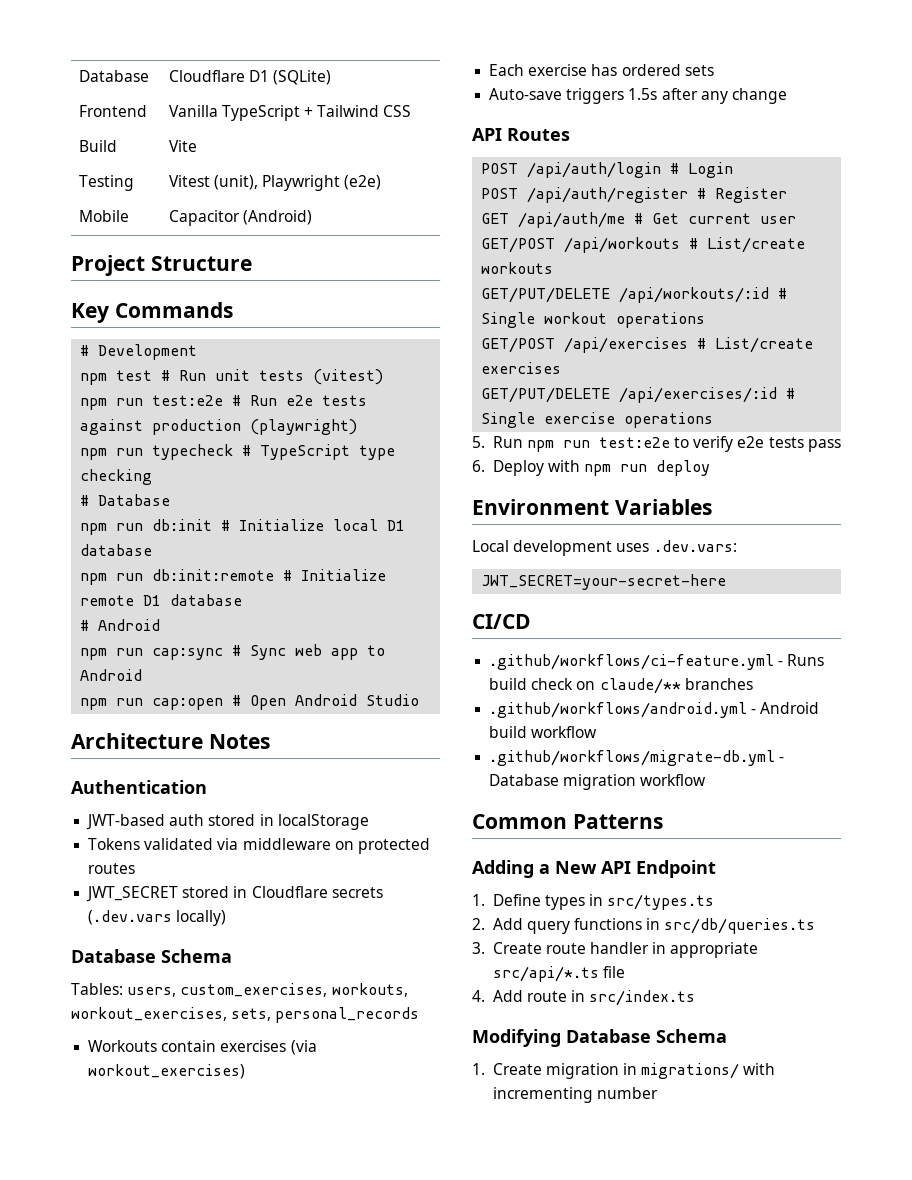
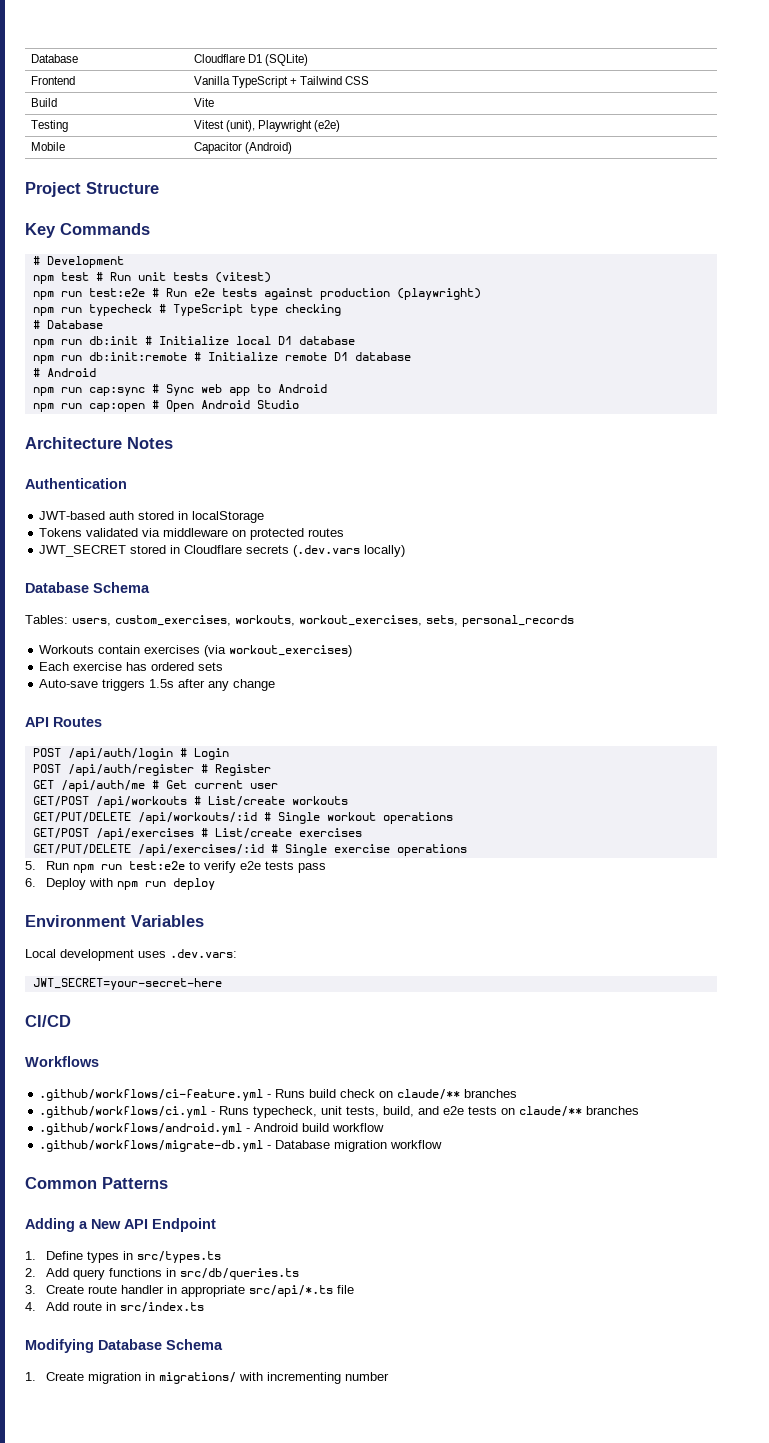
+ Workflows
+ .github/workflows/ci.yml - Runs typecheck, unit tests, build, and e2e tests on claude/** branches

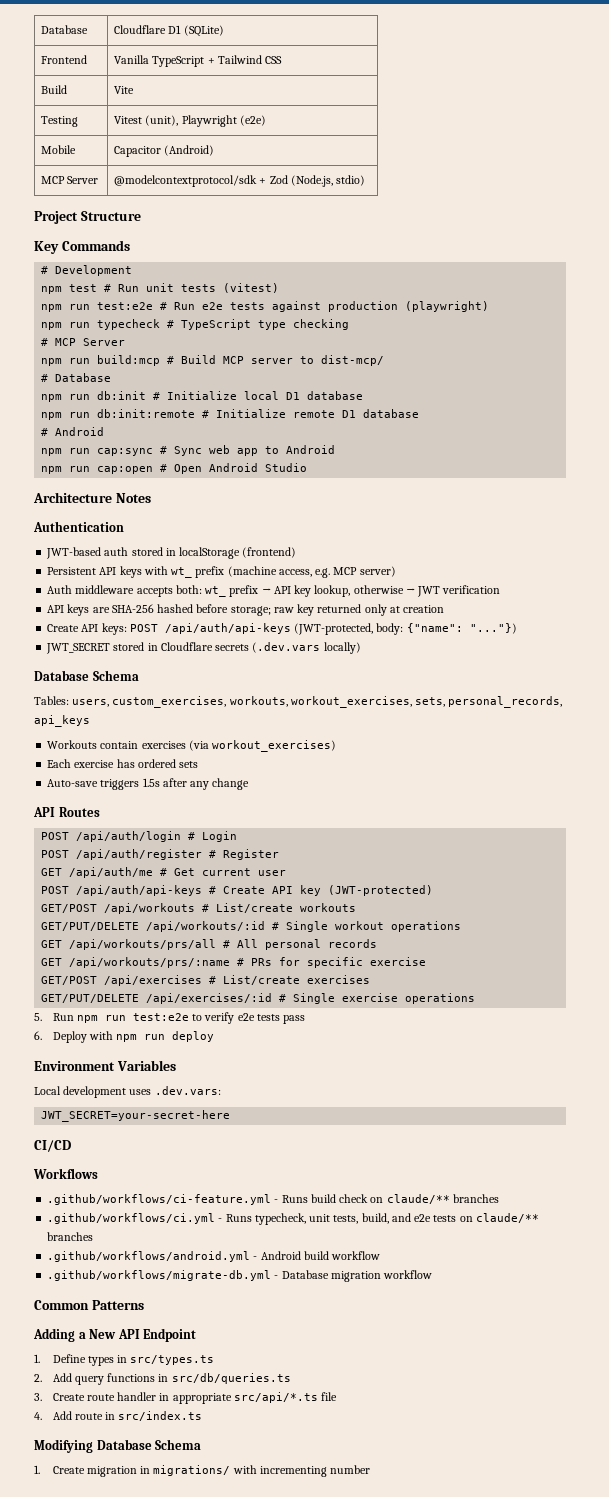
+ MCP Server | @modelcontextprotocol/sdk + Zod (Node.js, stdio)
+ # MCP Server
+ npm run build:mcp # Build MCP server to dist-mcp/
- JWT-based auth stored in localStorage
- Tokens validated via middleware on protected routes
+ JWT-based auth stored in localStorage (frontend)
+ Persistent API keys with wt_ prefix (machine access, e.g. MCP server)
+ Auth middleware accepts both: wt_ prefix → API key lookup, otherwise → JWT verification
+ API keys are SHA-256 hashed before storage; raw key returned only at creation
+ Create API keys: POST /api/auth/api-keys (JWT-protected, body: {"name": "..."})
- Tables: users, custom_exercises, workouts, workout_exercises, sets, personal_records
+ Tables: users, custom_exercises, workouts, workout_exercises, sets, personal_records, api_keys
+ POST /api/auth/api-keys # Create API key (JWT-protected)
+ GET /api/workouts/prs/all # All personal records
+ GET /api/workouts/prs/:name # PRs for specific exercise

